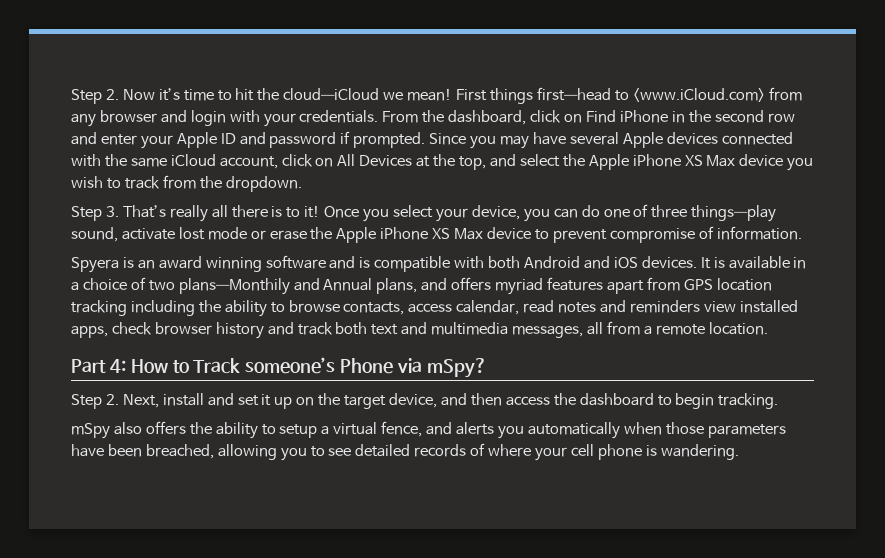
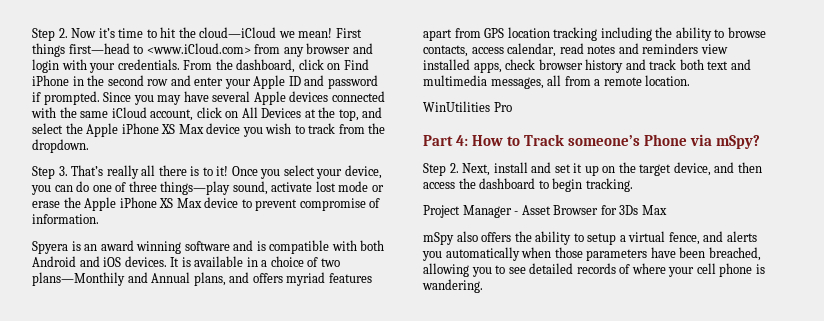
+ WinUtilities Pro
+ Project Manager - Asset Browser for 3Ds Max

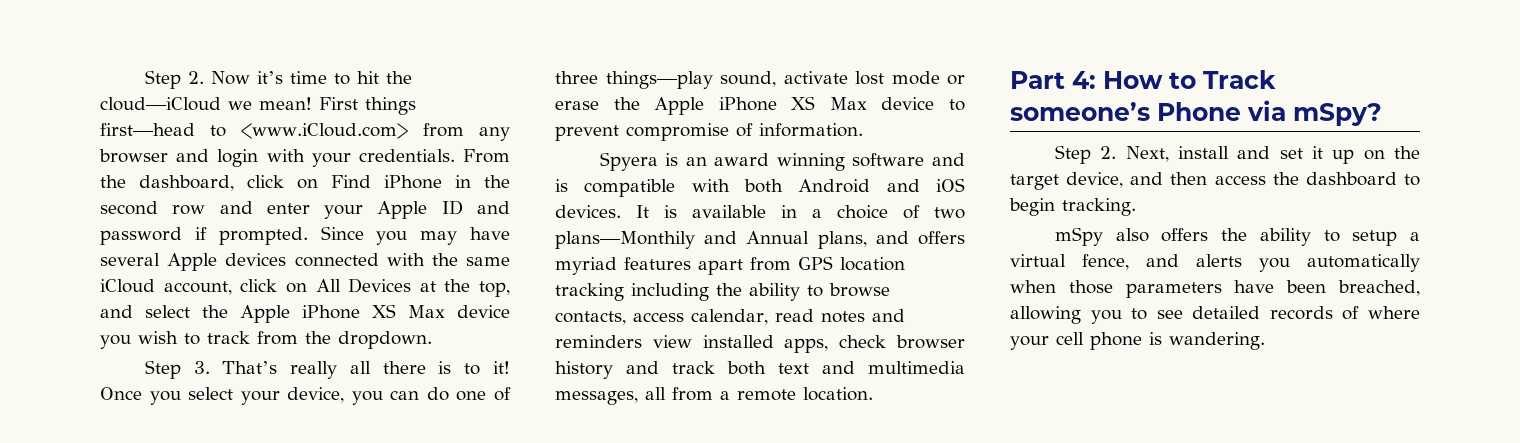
- WinUtilities Pro
- Project Manager - Asset Browser for 3Ds Max

